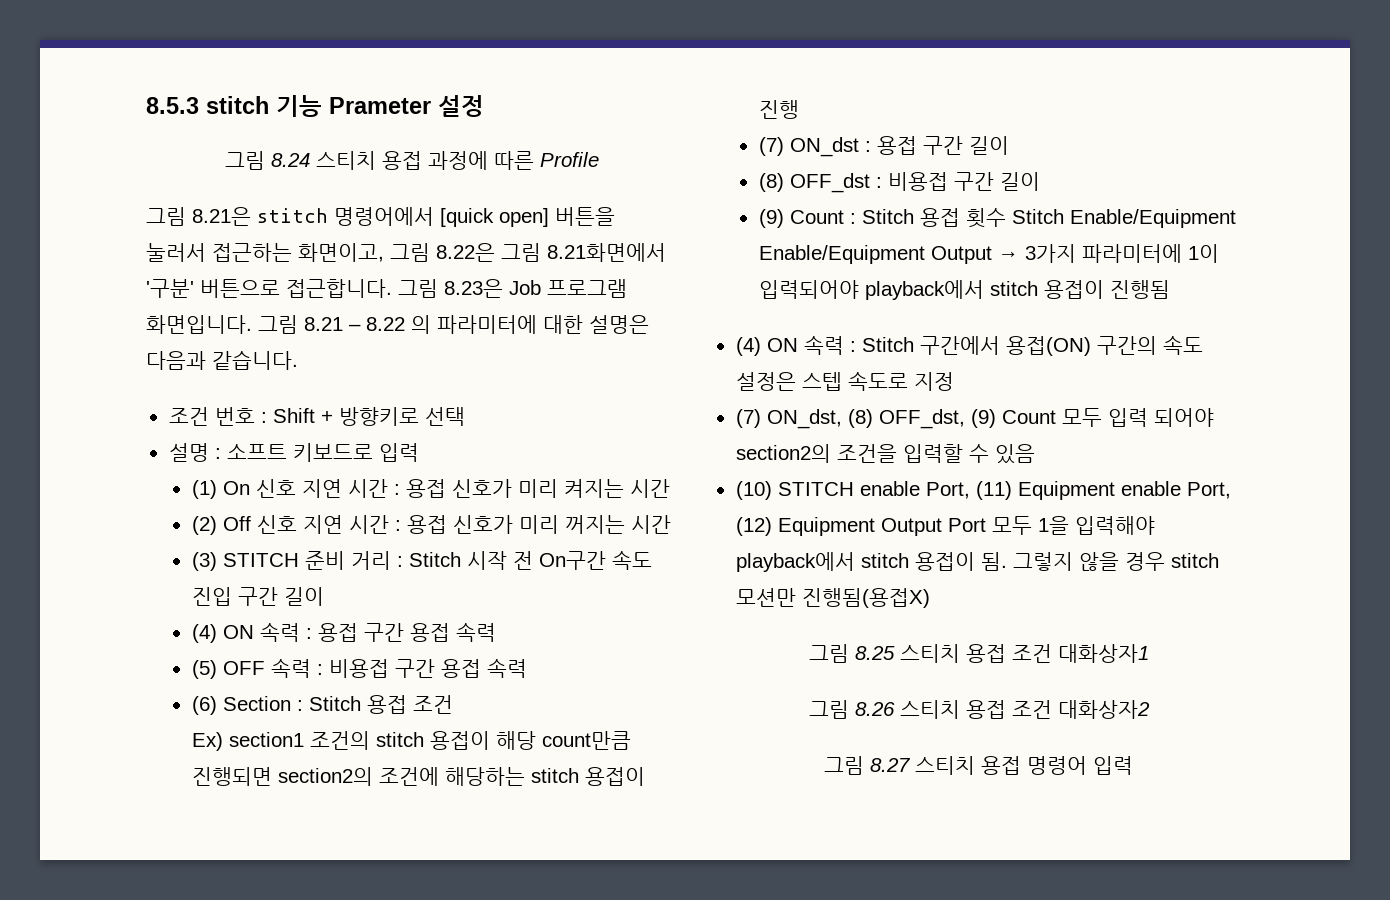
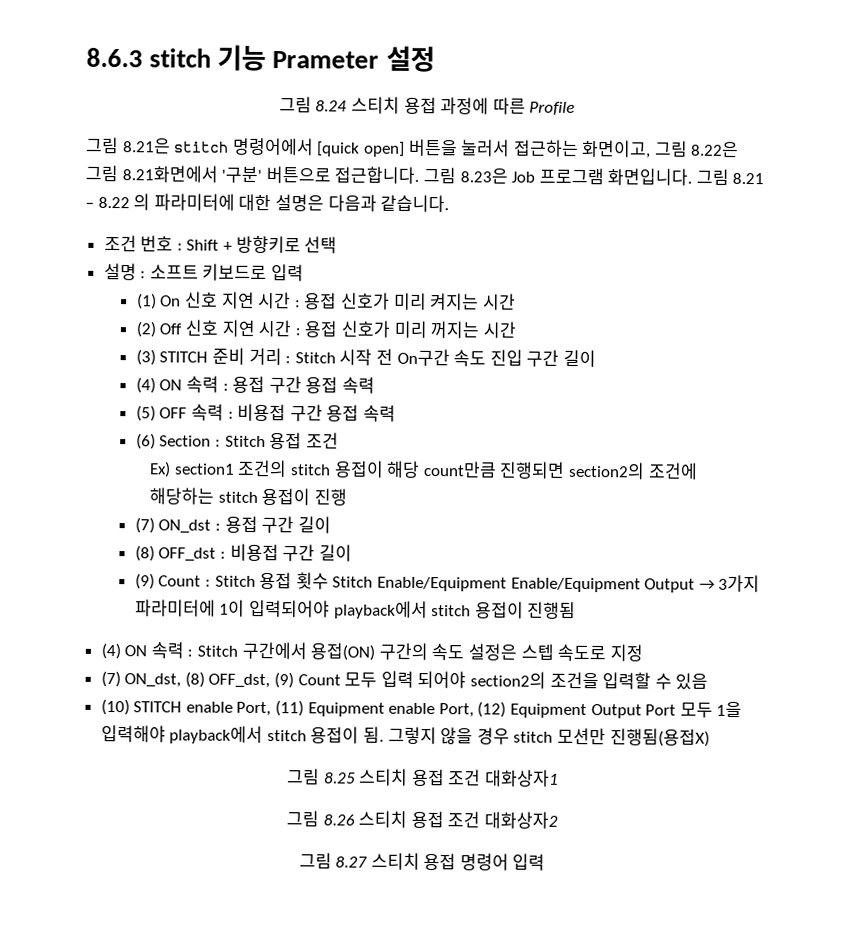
- 8.5.3 stitch 기능 Prameter 설정
+ 8.6.3 stitch 기능 Prameter 설정

